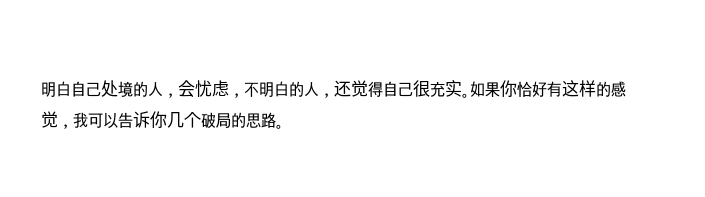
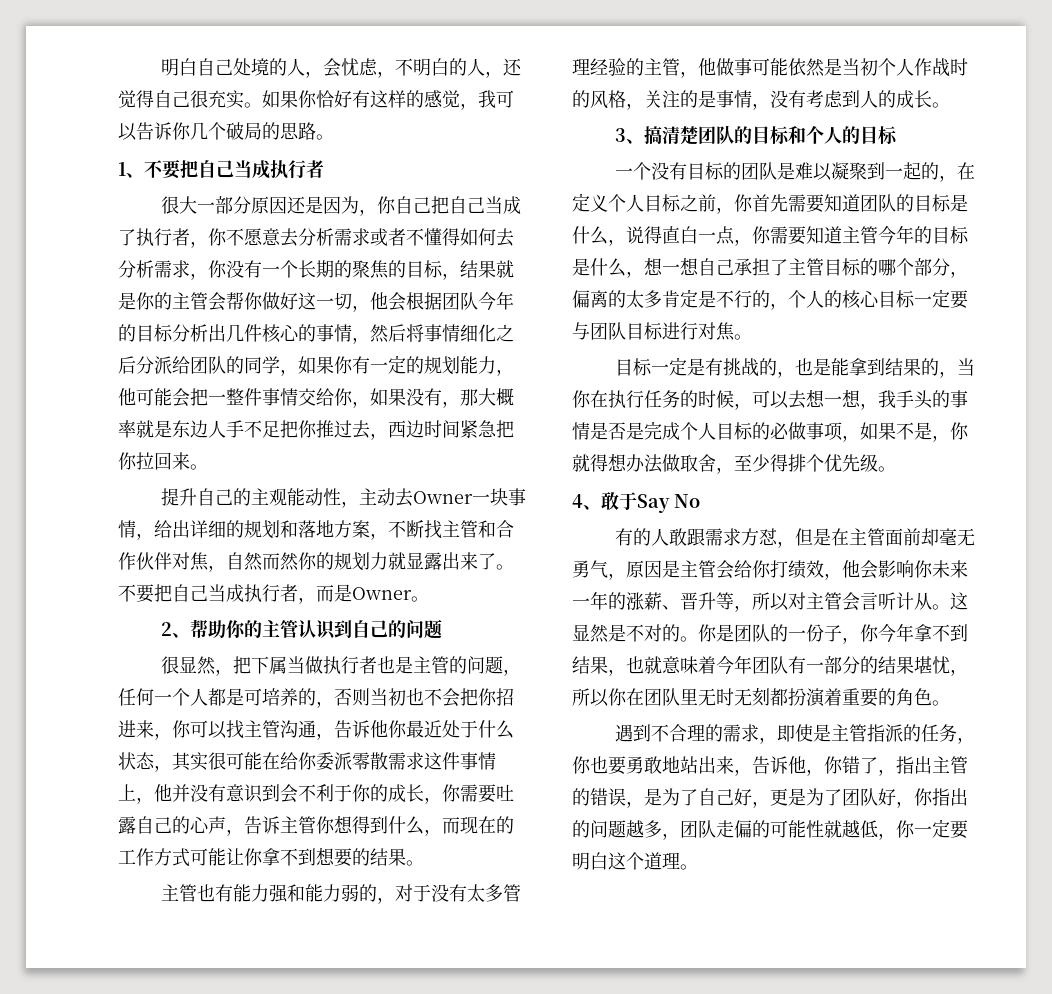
+ 1、不要把自己当成执行者
+ 很大一部分原因还是因为，你自己把自己当成了执行者，你不愿意去分析需求或者不懂得如何去分析需求，你没有一个长期的聚焦的目标，结果就是你的主管会帮你做好这一切，他会根据团队今年的目标分析出几件核心的事情，然后将事情细化之后分派给团队的同学，如果你有一定的规划能力，他可能会把一整件事情交给你，如果没有，那大概率就是东边人手不足把你推过去，西边时间紧急把你拉回来。
+ 提升自己的主观能动性，主动去Owner一块事情，给出详细的规划和落地方案，不断找主管和合作伙伴对焦，自然而然你的规划力就显露出来了。不要把自己当成执行者，而是Owner。
+ 2、帮助你的主管认识到自己的问题
+ 很显然，把下属当做执行者也是主管的问题，任何一个人都是可培养的，否则当初也不会把你招进来，你可以找主管沟通，告诉他你最近处于什么状态，其实很可能在给你委派零散需求这件事情上，他并没有意识到会不利于你的成长，你需要吐露自己的心声，告诉主管你想得到什么，而现在的工作方式可能让你拿不到想要的结果。
+ 主管也有能力强和能力弱的，对于没有太多管理经验的主管，他做事可能依然是当初个人作战时的风格，关注的是事情，没有考虑到人的成长。
+ 3、搞清楚团队的目标和个人的目标
+ 一个没有目标的团队是难以凝聚到一起的，在定义个人目标之前，你首先需要知道团队的目标是什么，说得直白一点，你需要知道主管今年的目标是什么，想一想自己承担了主管目标的哪个部分，偏离的太多肯定是不行的，个人的核心目标一定要与团队目标进行对焦。
+ 目标一定是有挑战的，也是能拿到结果的，当你在执行任务的时候，可以去想一想，我手头的事情是否是完成个人目标的必做事项，如果不是，你就得想办法做取舍，至少得排个优先级。
+ 4、敢于Say No
+ 有的人敢跟需求方怼，但是在主管面前却毫无勇气，原因是主管会给你打绩效，他会影响你未来一年的涨薪、晋升等，所以对主管会言听计从。这显然是不对的。你是团队的一份子，你今年拿不到结果，也就意味着今年团队有一部分的结果堪忧，所以你在团队里无时无刻都扮演着重要的角色。
+ 遇到不合理的需求，即使是主管指派的任务，你也要勇敢地站出来，告诉他，你错了，指出主管的错误，是为了自己好，更是为了团队好，你指出的问题越多，团队走偏的可能性就越低，你一定要明白这个道理。

